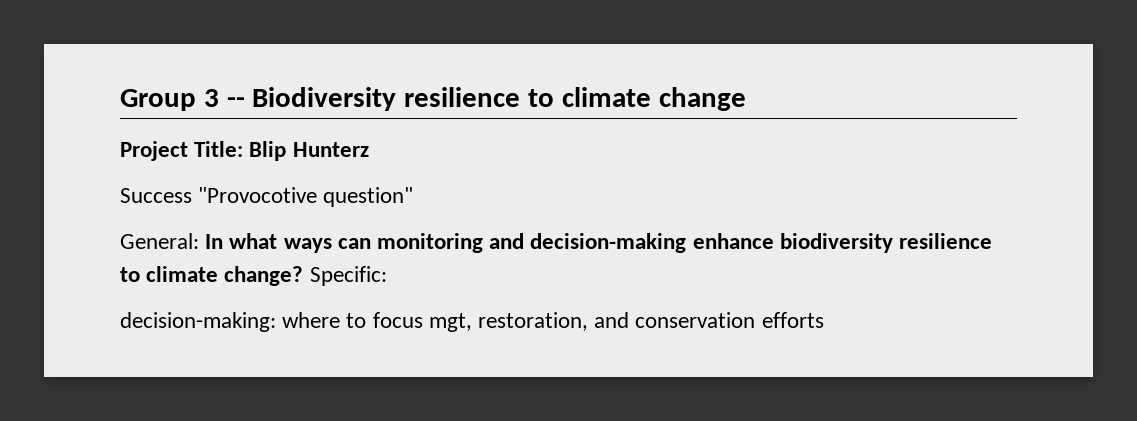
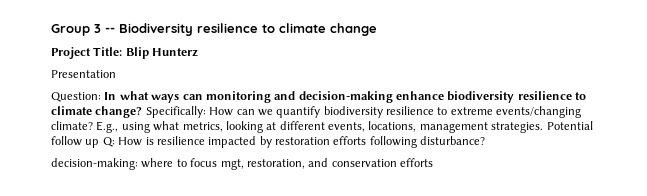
- Success "Provocotive question"
- General: In what ways can monitoring and decision-making enhance biodiversity resilience to climate change?
+ Presentation
+ Question: In what ways can monitoring and decision-making enhance biodiversity resilience to climate change?
- Specific:
+ Specifically: How can we quantify biodiversity resilience to extreme events/changing climate? E.g., using what metrics, looking at different events, locations, management strategies. Potential follow up Q: How is resilience impacted by restoration efforts following disturbance?

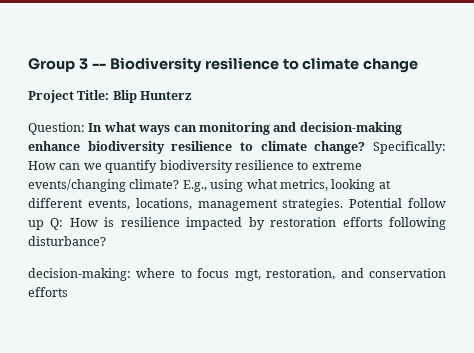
- Presentation

